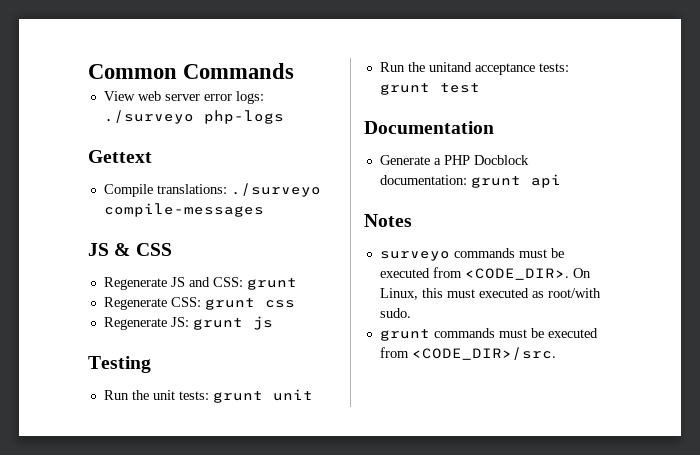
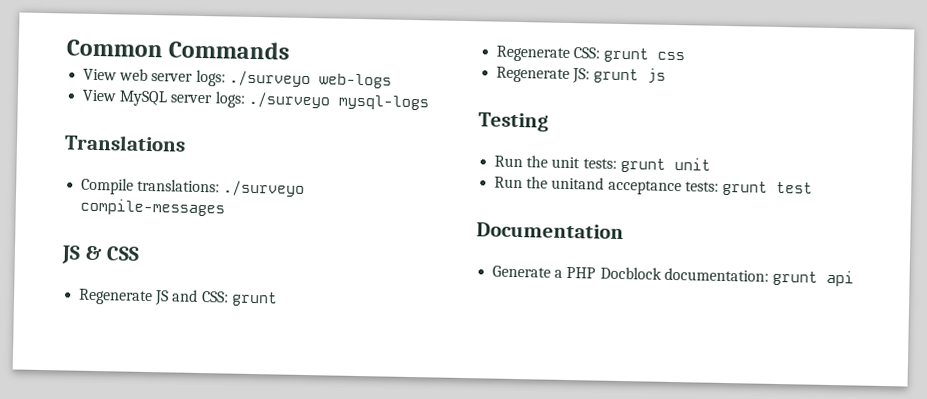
- View web server error logs: ./surveyo php-logs
- Gettext
+ View web server logs: ./surveyo web-logs
+ View MySQL server logs: ./surveyo mysql-logs
+ Translations
- Notes
- surveyo commands must be executed from <CODE_DIR>. On Linux, this must executed as root/with sudo.
- grunt commands must be executed from <CODE_DIR>/src.

